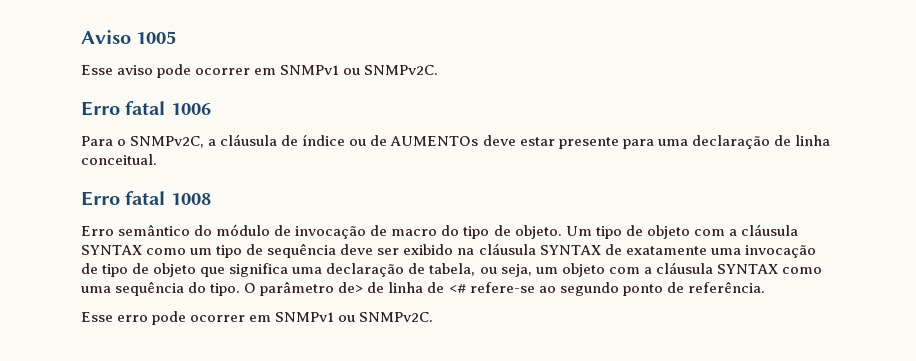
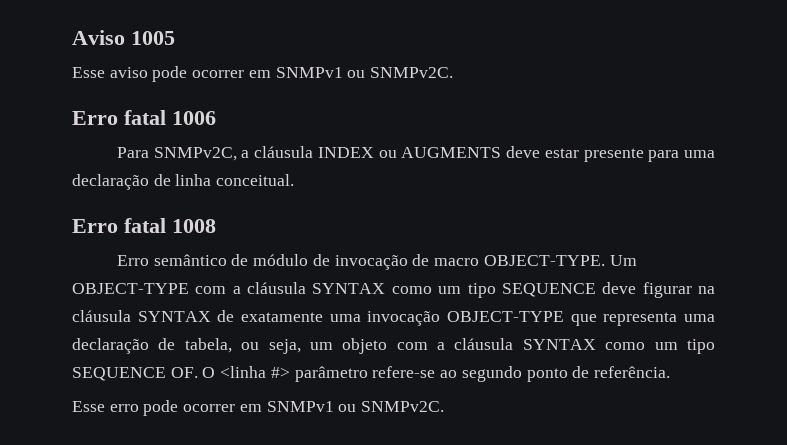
- Para o SNMPv2C, a cláusula de índice ou de AUMENTOs deve estar presente para uma declaração de linha conceitual.
+ Para SNMPv2C, a cláusula INDEX ou AUGMENTS deve estar presente para uma declaração de linha conceitual.
- Erro semântico do módulo de invocação de macro do tipo de objeto. Um tipo de objeto com a cláusula SYNTAX como um tipo de sequência deve ser exibido na cláusula SYNTAX de exatamente uma invocação de tipo de objeto que significa uma declaração de tabela, ou seja, um objeto com a cláusula SYNTAX como uma sequência do tipo. O parâmetro de> de linha de <# refere-se ao segundo ponto de referência.
+ Erro semântico de módulo de invocação de macro OBJECT-TYPE. Um OBJECT-TYPE com a cláusula SYNTAX como um tipo SEQUENCE deve figurar na cláusula SYNTAX de exatamente uma invocação OBJECT-TYPE que representa uma declaração de tabela, ou seja, um objeto com a cláusula SYNTAX como um tipo SEQUENCE OF. O <linha #> parâmetro refere-se ao segundo ponto de referência.

